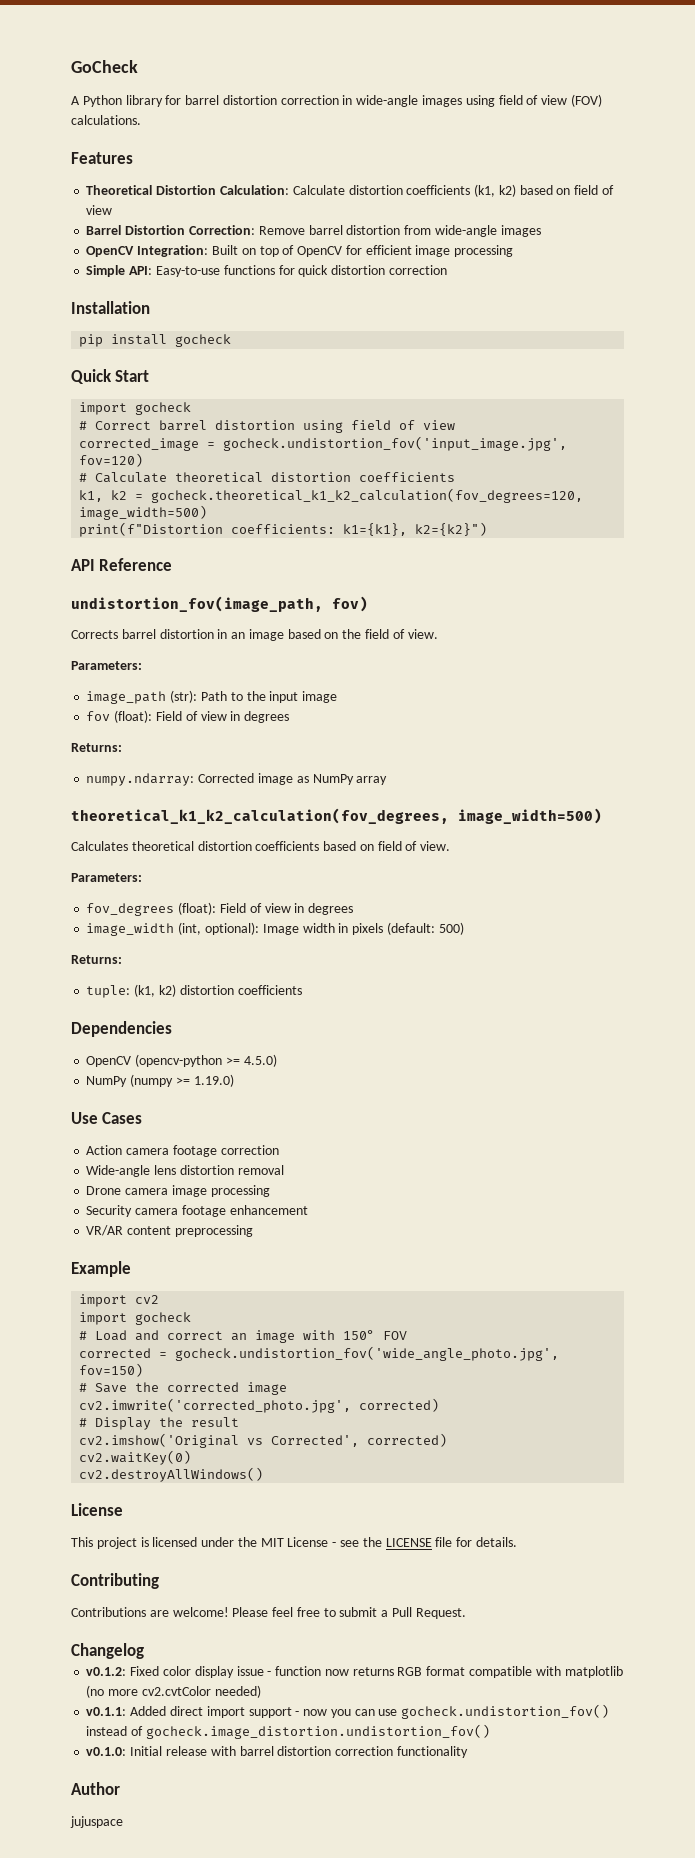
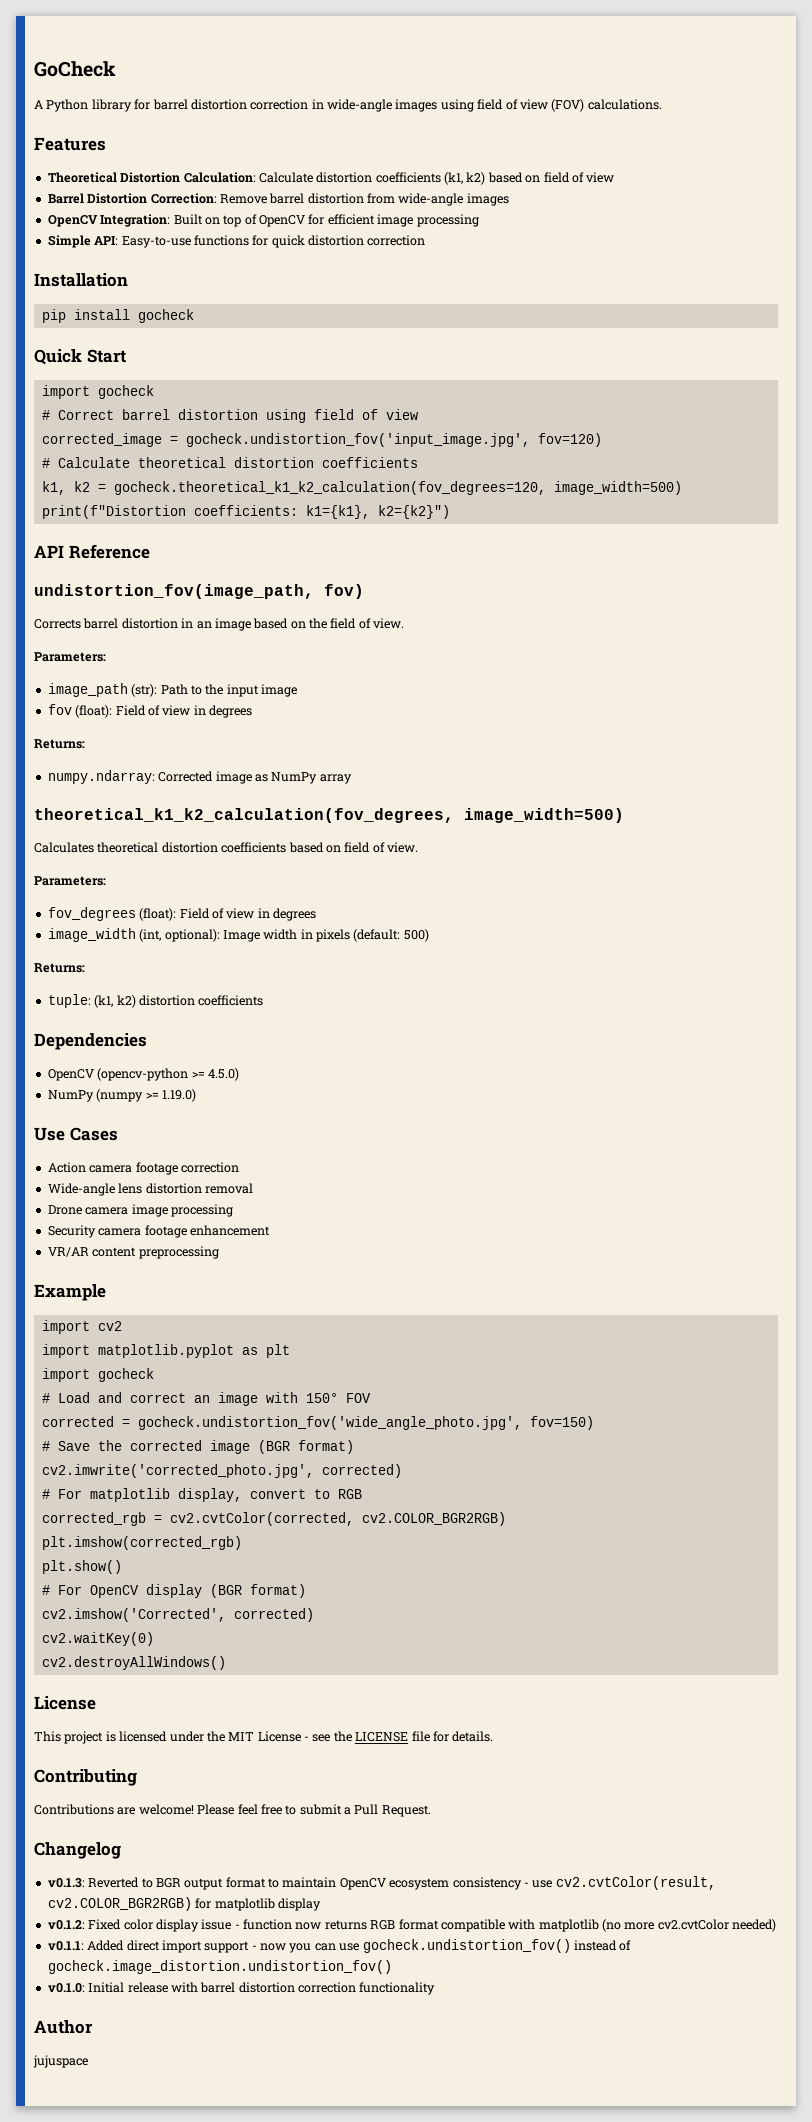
+ import matplotlib.pyplot as plt
- # Save the corrected image
+ # Save the corrected image (BGR format)
- # Display the result
- cv2.imshow('Original vs Corrected', corrected)
+ # For matplotlib display, convert to RGB
+ corrected_rgb = cv2.cvtColor(corrected, cv2.COLOR_BGR2RGB)
+ plt.imshow(corrected_rgb)
+ plt.show()
+ # For OpenCV display (BGR format)
+ cv2.imshow('Corrected', corrected)
+ v0.1.3: Reverted to BGR output format to maintain OpenCV ecosystem consistency - use cv2.cvtColor(result, cv2.COLOR_BGR2RGB) for matplotlib display

